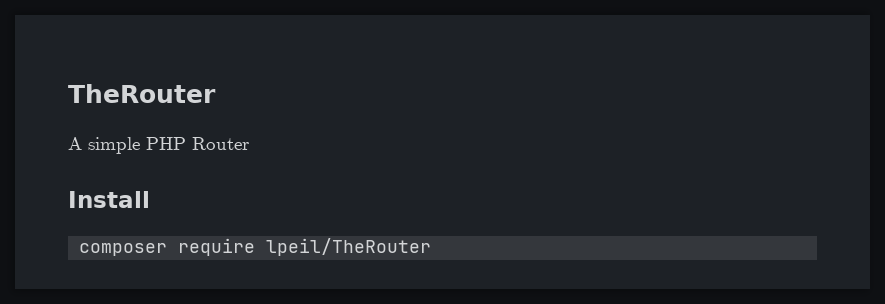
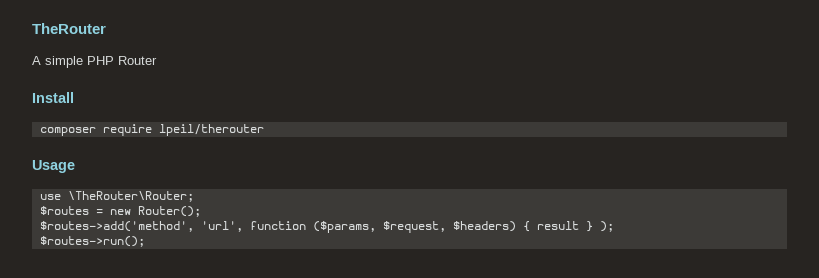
- composer require lpeil/TheRouter
+ composer require lpeil/therouter
+ Usage
+ use \TheRouter\Router;
+ $routes = new Router();
+ $routes->add('method', 'url', function ($params, $request, $headers) { result } );
+ $routes->run();

